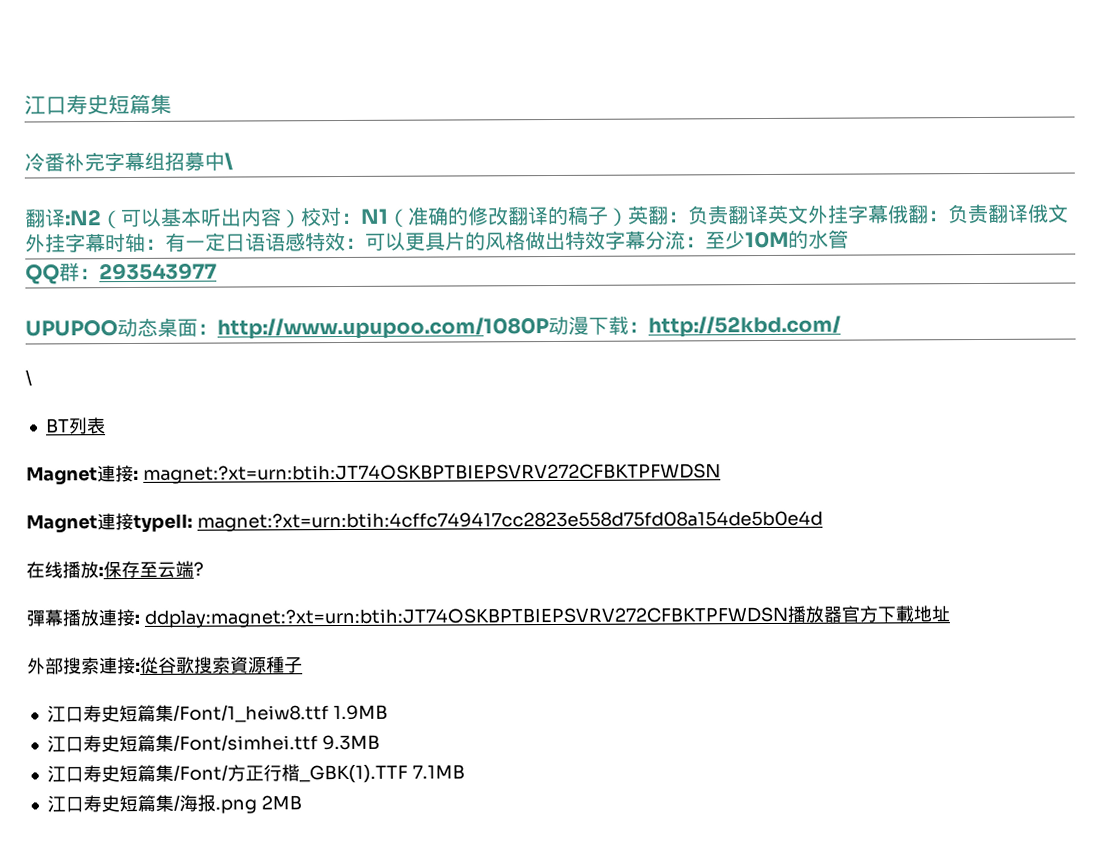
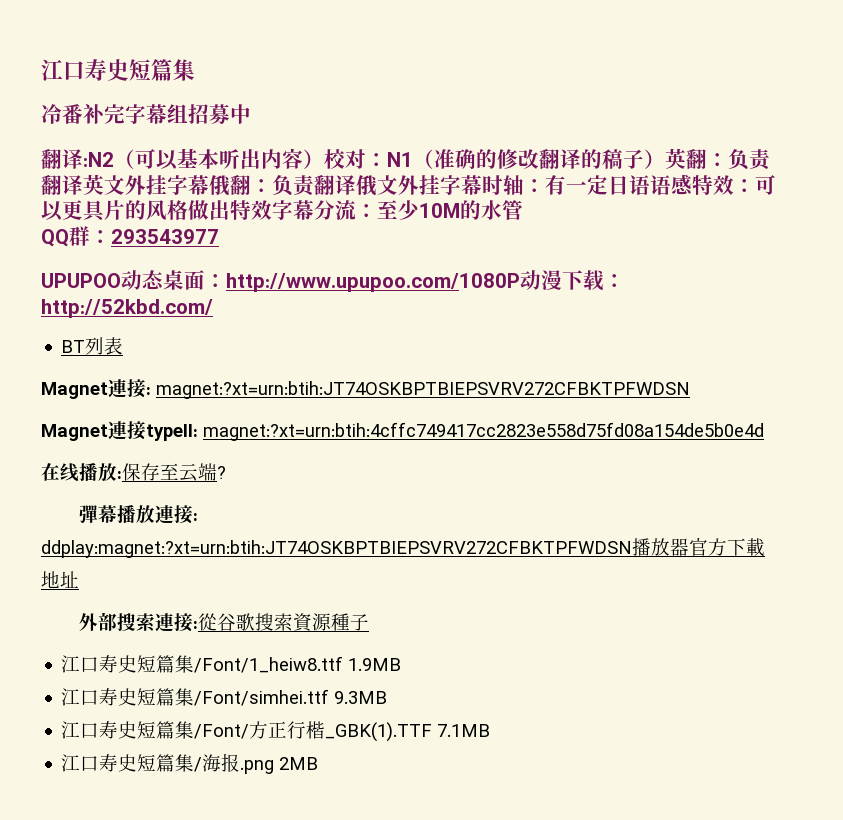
- 冷番补完字幕组招募中\
+ 冷番补完字幕组招募中
  UPUPOO动态桌面：http://www.upupoo.com/1080P动漫下载：http://52kbd.com/
- \

